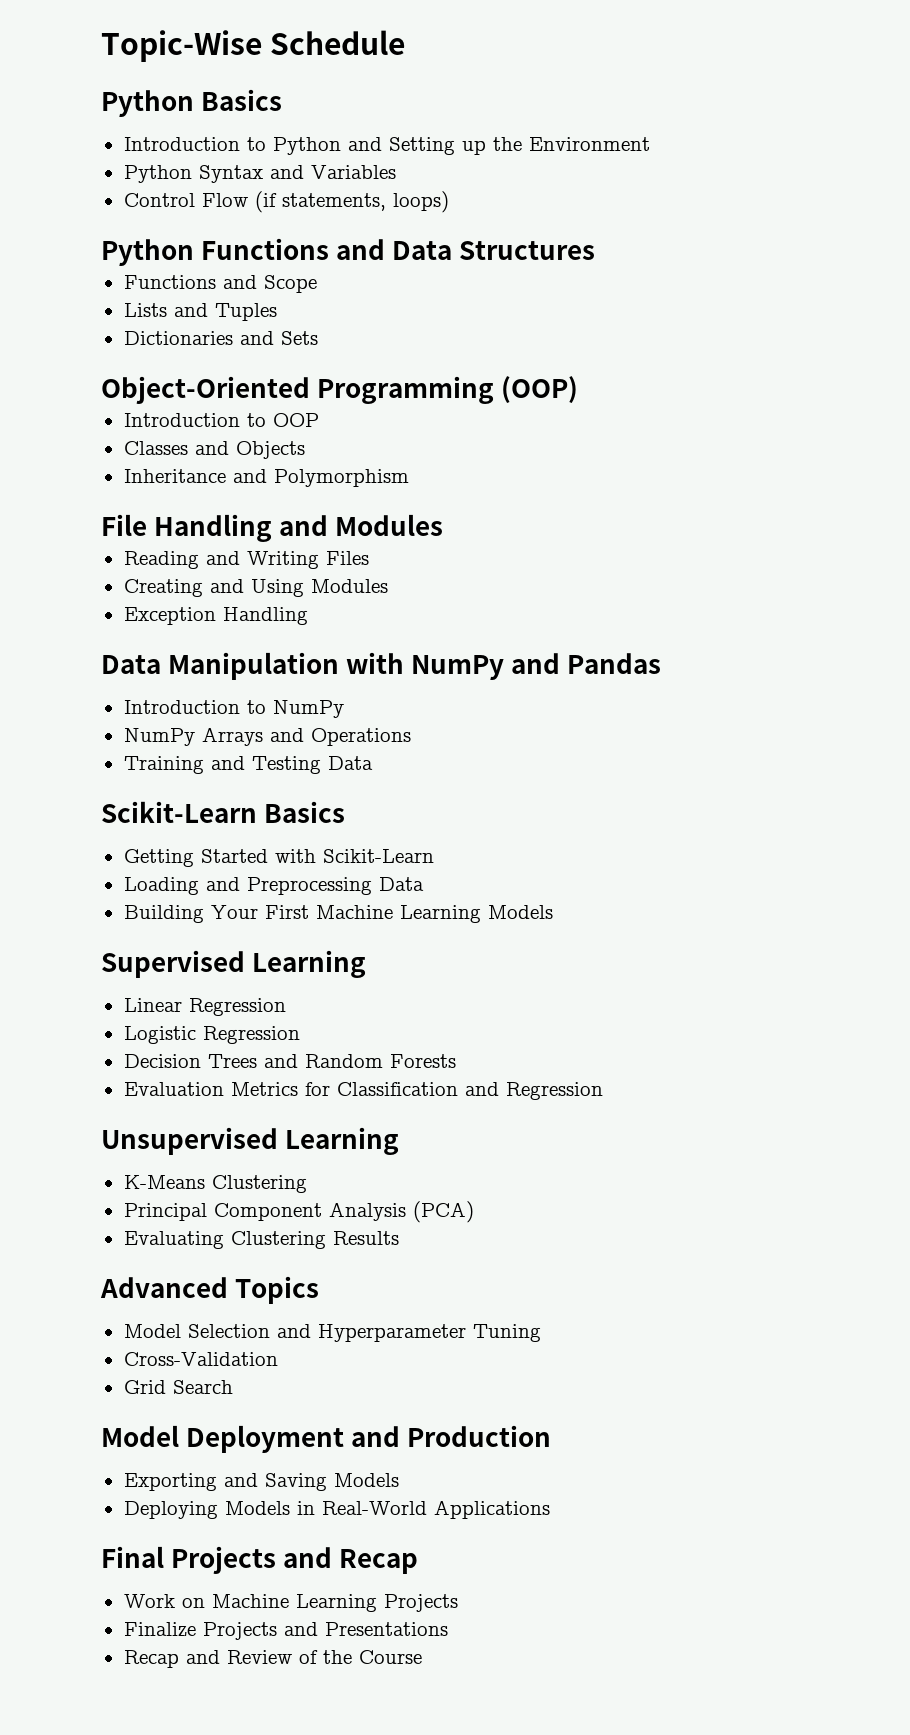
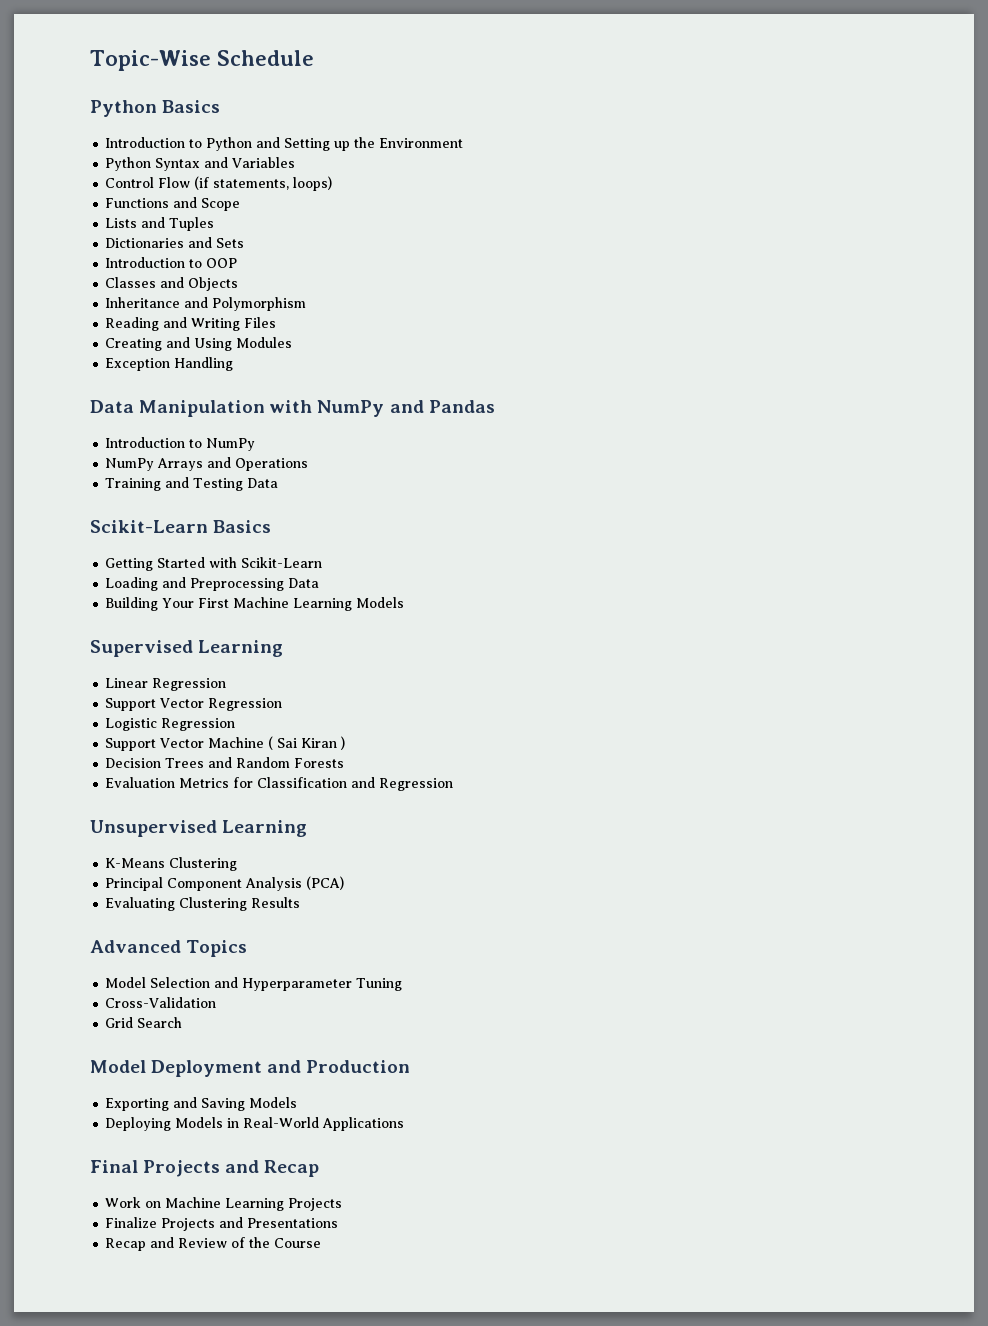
- Python Functions and Data Structures
- Object-Oriented Programming (OOP)
- File Handling and Modules
+ Support Vector Regression
+ Support Vector Machine ( Sai Kiran )

